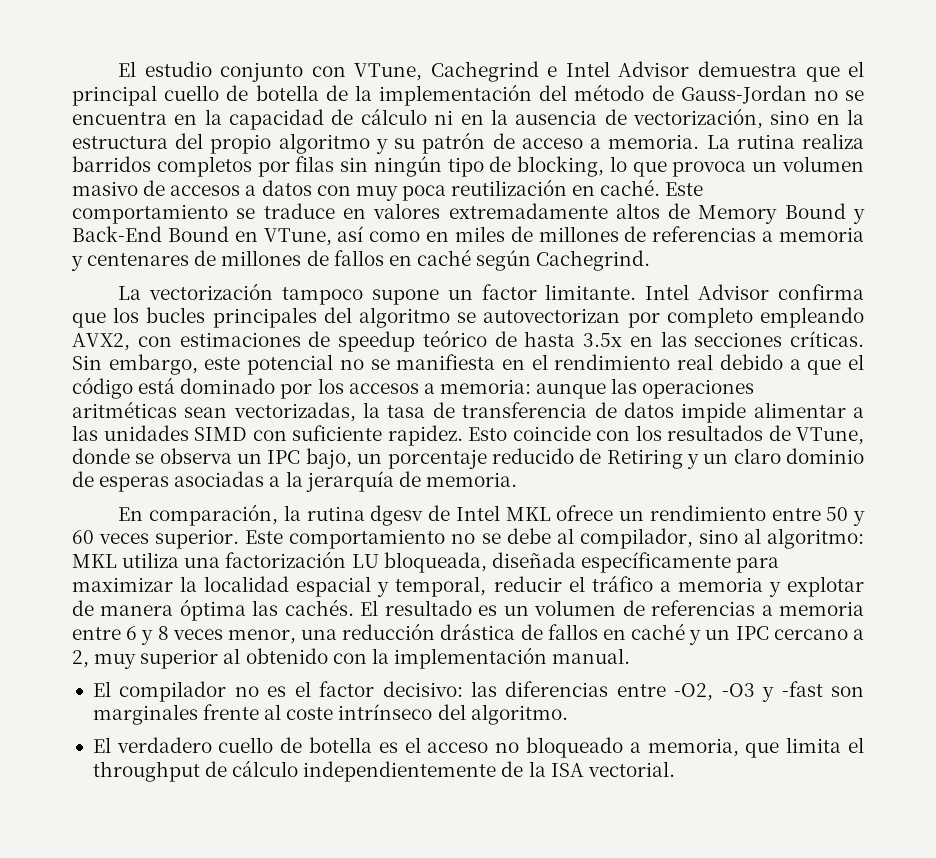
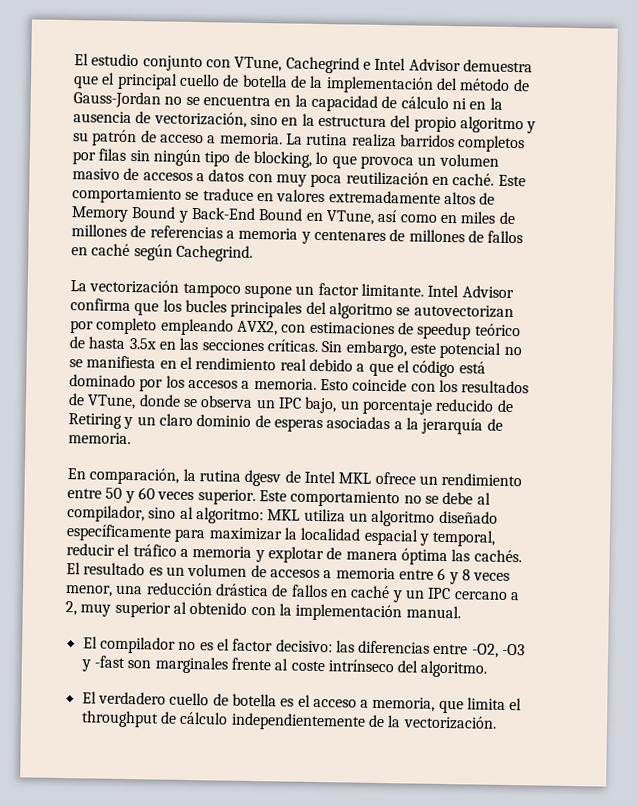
- Sin embargo, este potencial no se manifiesta en el rendimiento real debido a que el código está dominado por los accesos a memoria: aunque las operaciones aritméticas sean vectorizadas, la tasa de transferencia de datos impide alimentar a las unidades SIMD con suficiente rapidez.
+ Sin embargo, este potencial no se manifiesta en el rendimiento real debido a que el código está dominado por los accesos a memoria.
- Este comportamiento no se debe al compilador, sino al algoritmo: MKL utiliza una factorización LU bloqueada, diseñada específicamente para maximizar la localidad espacial y temporal, reducir el tráfico a memoria y explotar de manera óptima las cachés.
+ Este comportamiento no se debe al compilador, sino al algoritmo: MKL utiliza un algoritmo diseñado específicamente para maximizar la localidad espacial y temporal, reducir el tráfico a memoria y explotar de manera óptima las cachés.
- El resultado es un volumen de referencias a memoria entre 6 y 8 veces menor, una reducción drástica de fallos en caché y un IPC cercano a 2, muy superior al obtenido con la implementación manual.
+ El resultado es un volumen de accesos a memoria entre 6 y 8 veces menor, una reducción drástica de fallos en caché y un IPC cercano a 2, muy superior al obtenido con la implementación manual.
- El verdadero cuello de botella es el acceso no bloqueado a memoria, que limita el throughput de cálculo independientemente de la ISA vectorial.
+ El verdadero cuello de botella es el acceso a memoria, que limita el throughput de cálculo independientemente de la vectorización.

